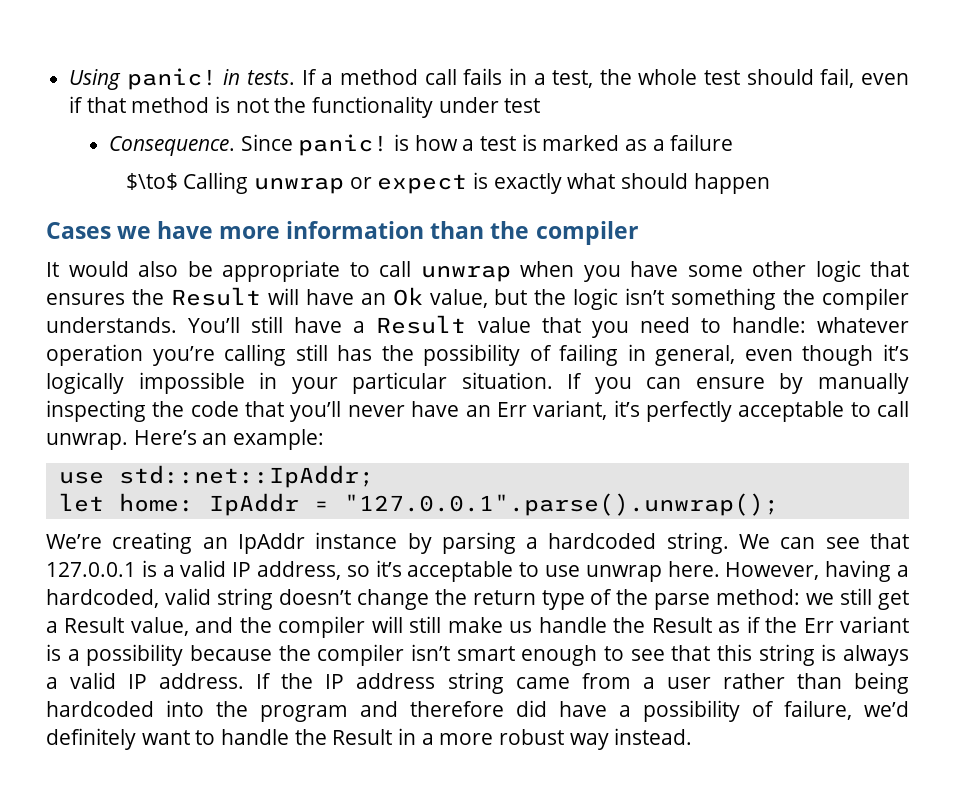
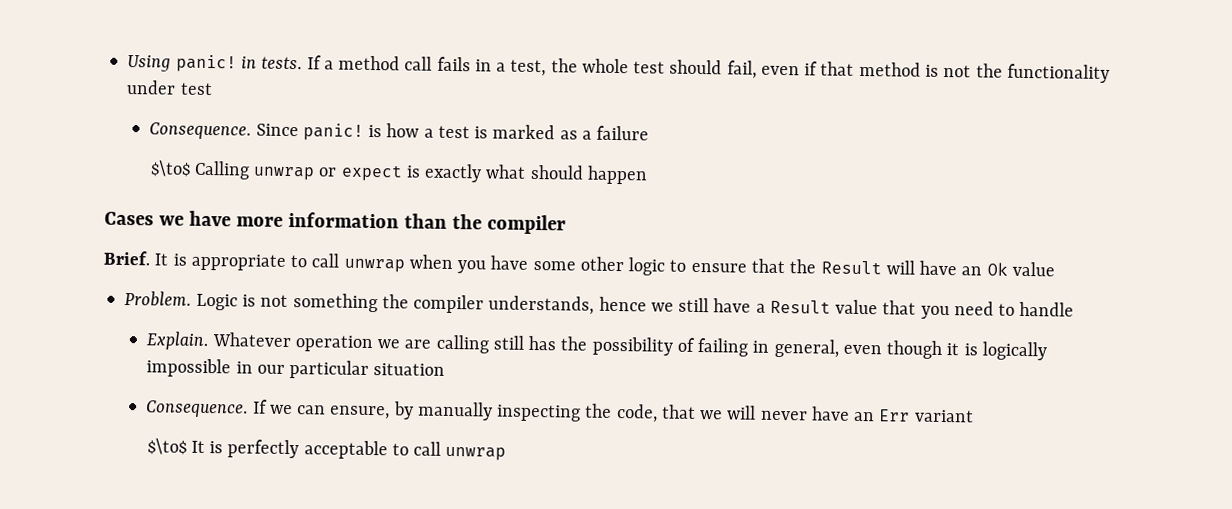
- It would also be appropriate to call unwrap when you have some other logic that ensures the Result will have an Ok value, but the logic isn’t something the compiler understands. You’ll still have a Result value that you need to handle: whatever operation you’re calling still has the possibility of failing in general, even though it’s logically impossible in your particular situation. If you can ensure by manually inspecting the code that you’ll never have an Err variant, it’s perfectly acceptable to call unwrap. Here’s an example:
- use std::net::IpAddr;
- let home: IpAddr = "127.0.0.1".parse().unwrap();
- We’re creating an IpAddr instance by parsing a hardcoded string. We can see that 127.0.0.1 is a valid IP address, so it’s acceptable to use unwrap here. However, having a hardcoded, valid string doesn’t change the return type of the parse method: we still get a Result value, and the compiler will still make us handle the Result as if the Err variant is a possibility because the compiler isn’t smart enough to see that this string is always a valid IP address. If the IP address string came from a user rather than being hardcoded into the program and therefore did have a possibility of failure, we’d definitely want to handle the Result in a more robust way instead.
+ Brief. It is appropriate to call unwrap when you have some other logic to ensure that the Result will have an Ok value
+ Problem. Logic is not something the compiler understands, hence we still have a Result value that you need to handle
+ Explain. Whatever operation we are calling still has the possibility of failing in general, even though it is logically impossible in our particular situation
+ Consequence. If we can ensure, by manually inspecting the code, that we will never have an Err variant
+ $\to$ It is perfectly acceptable to call unwrap

